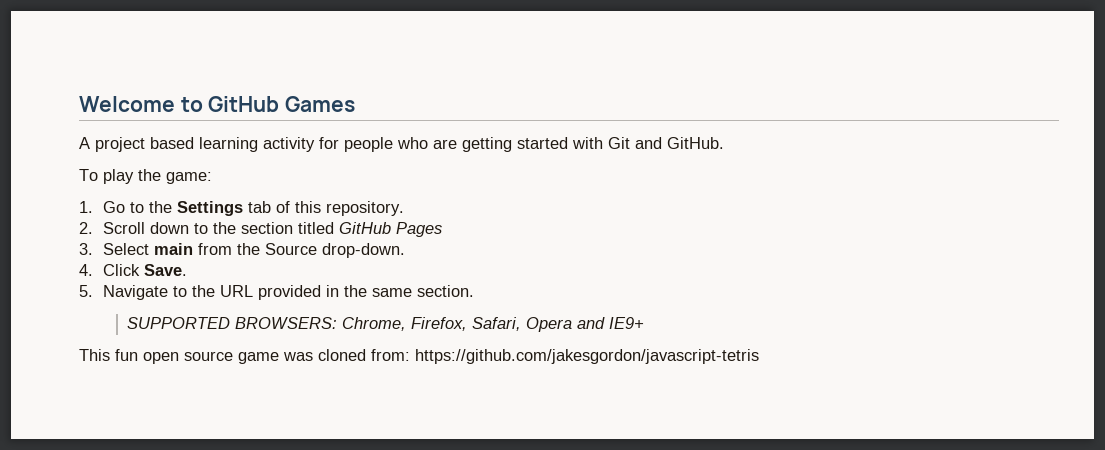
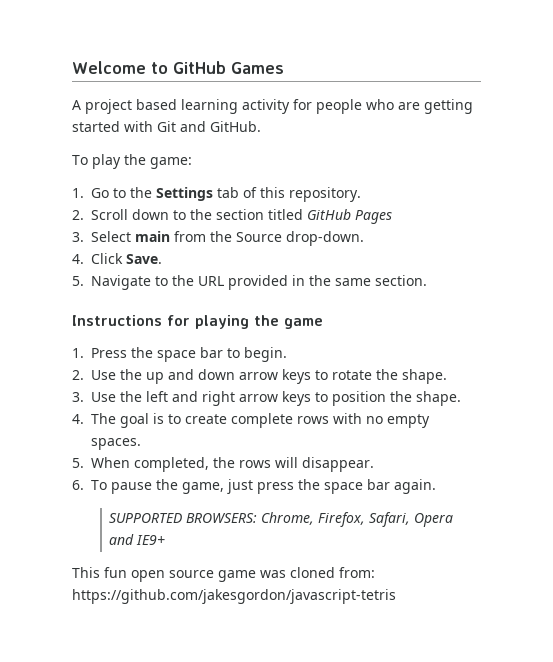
+ Instructions for playing the game
+ 1. Press the space bar to begin.
+ 2. Use the up and down arrow keys to rotate the shape.
+ 3. Use the left and right arrow keys to position the shape.
+ 4. The goal is to create complete rows with no empty spaces.
+ 5. When completed, the rows will disappear.
+ 6. To pause the game, just press the space bar again.

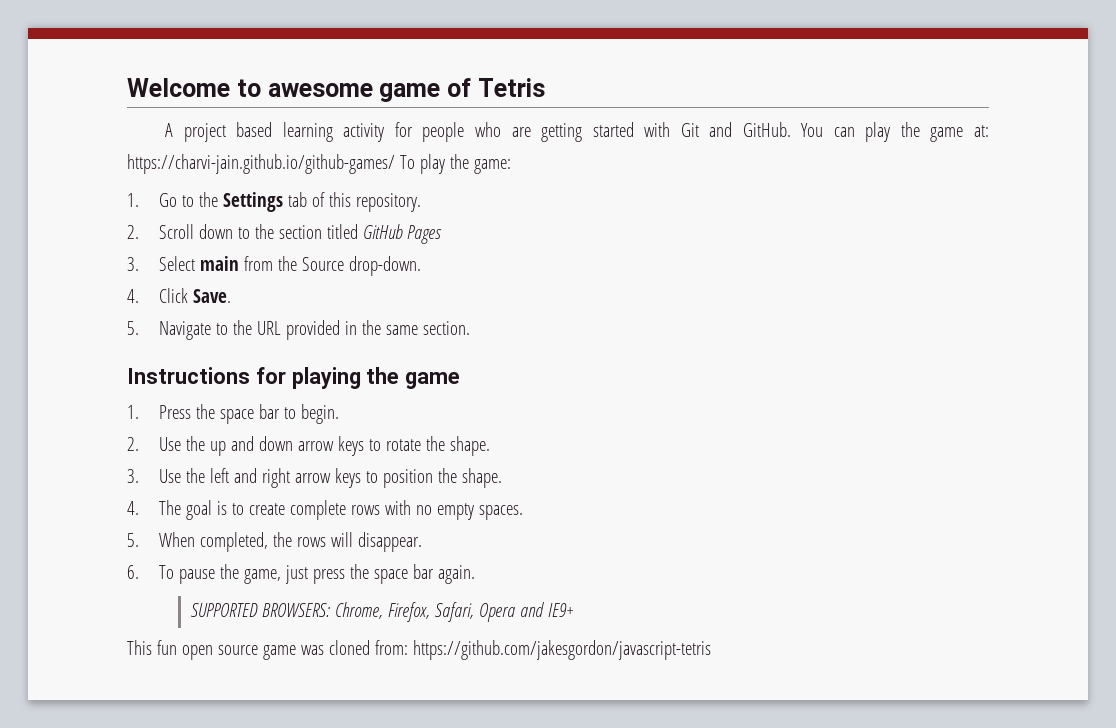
- Welcome to GitHub Games
+ Welcome to awesome game of Tetris
- A project based learning activity for people who are getting started with Git and GitHub.
- To play the game:
+ A project based learning activity for people who are getting started with Git and GitHub. You can play the game at: https://charvi-jain.github.io/github-games/ To play the game:

